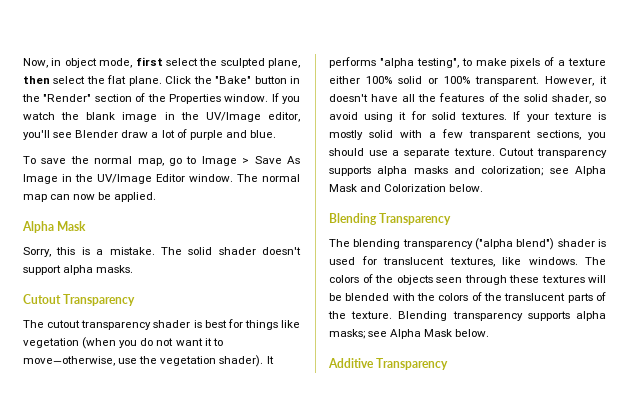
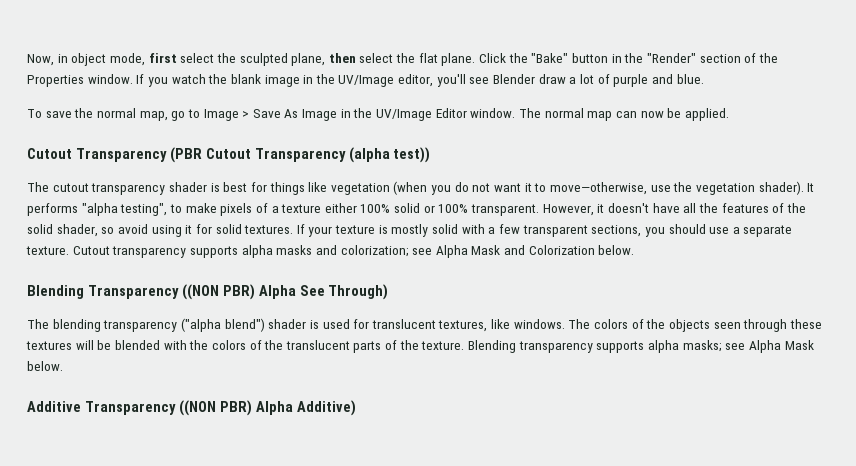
  The normal map can now be applied.
- Alpha Mask
- Sorry, this is a mistake. The solid shader doesn't support alpha masks.
- Cutout Transparency
+ Cutout Transparency (PBR Cutout Transparency (alpha test))
- Blending Transparency
+ Blending Transparency ((NON PBR) Alpha See Through)
- Additive Transparency
+ Additive Transparency ((NON PBR) Alpha Additive)

